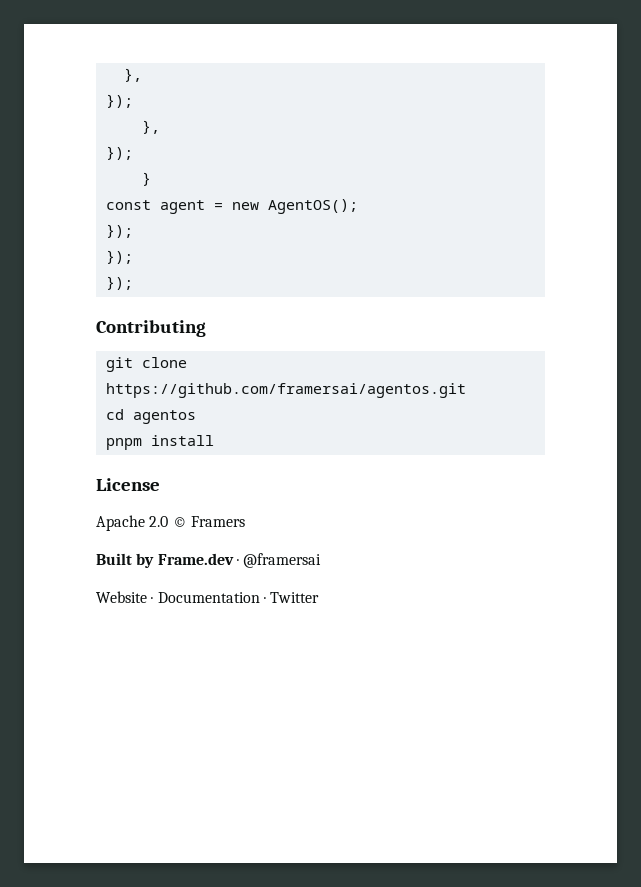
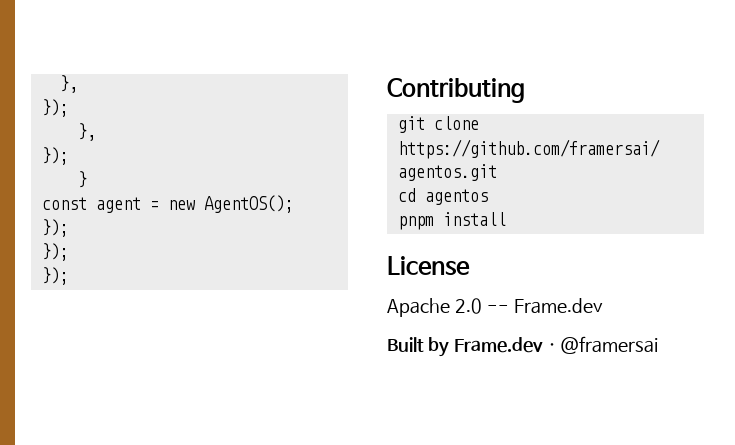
- Apache 2.0 © Framers
+ Apache 2.0 -- Frame.dev
- Website · Documentation · Twitter

